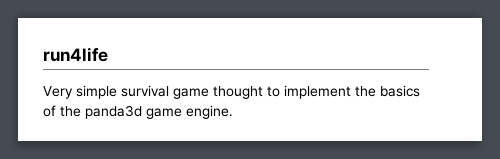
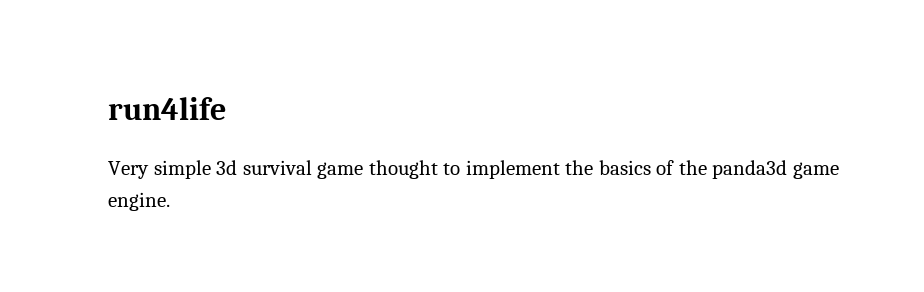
- Very simple survival game thought to implement the basics of the panda3d game engine.
+ Very simple 3d survival game thought to implement the basics of the panda3d game engine.

